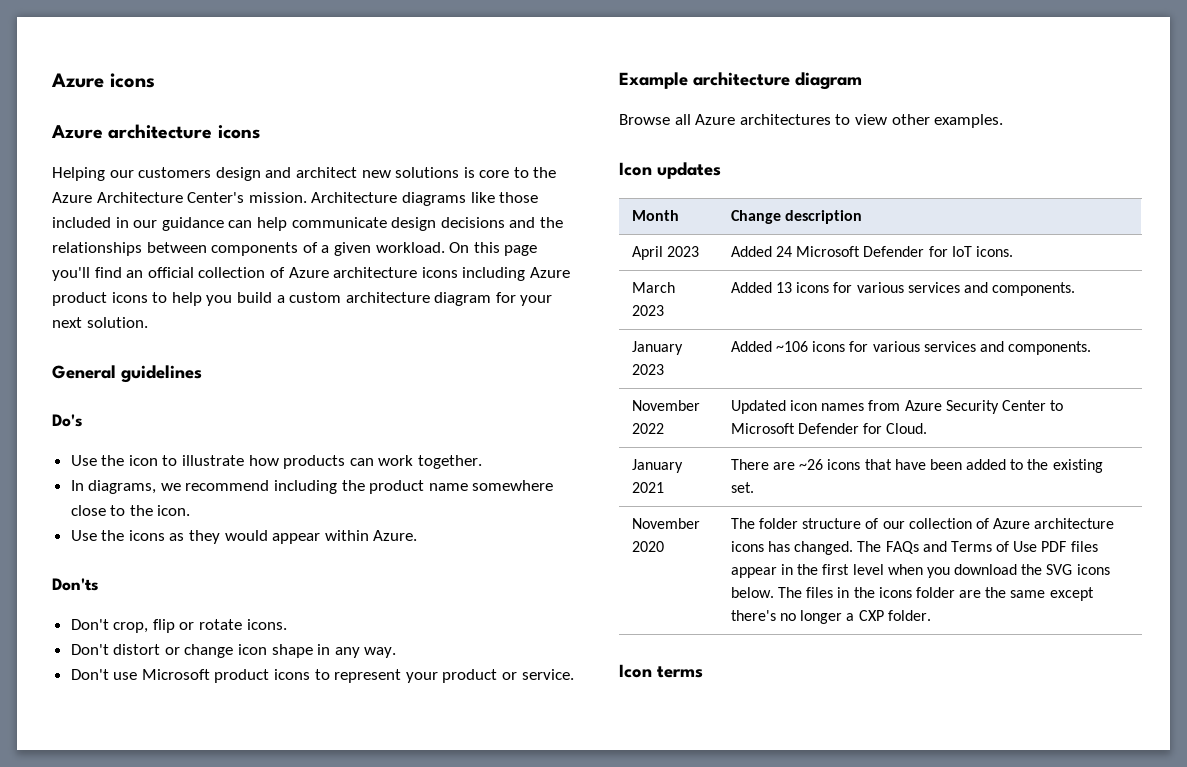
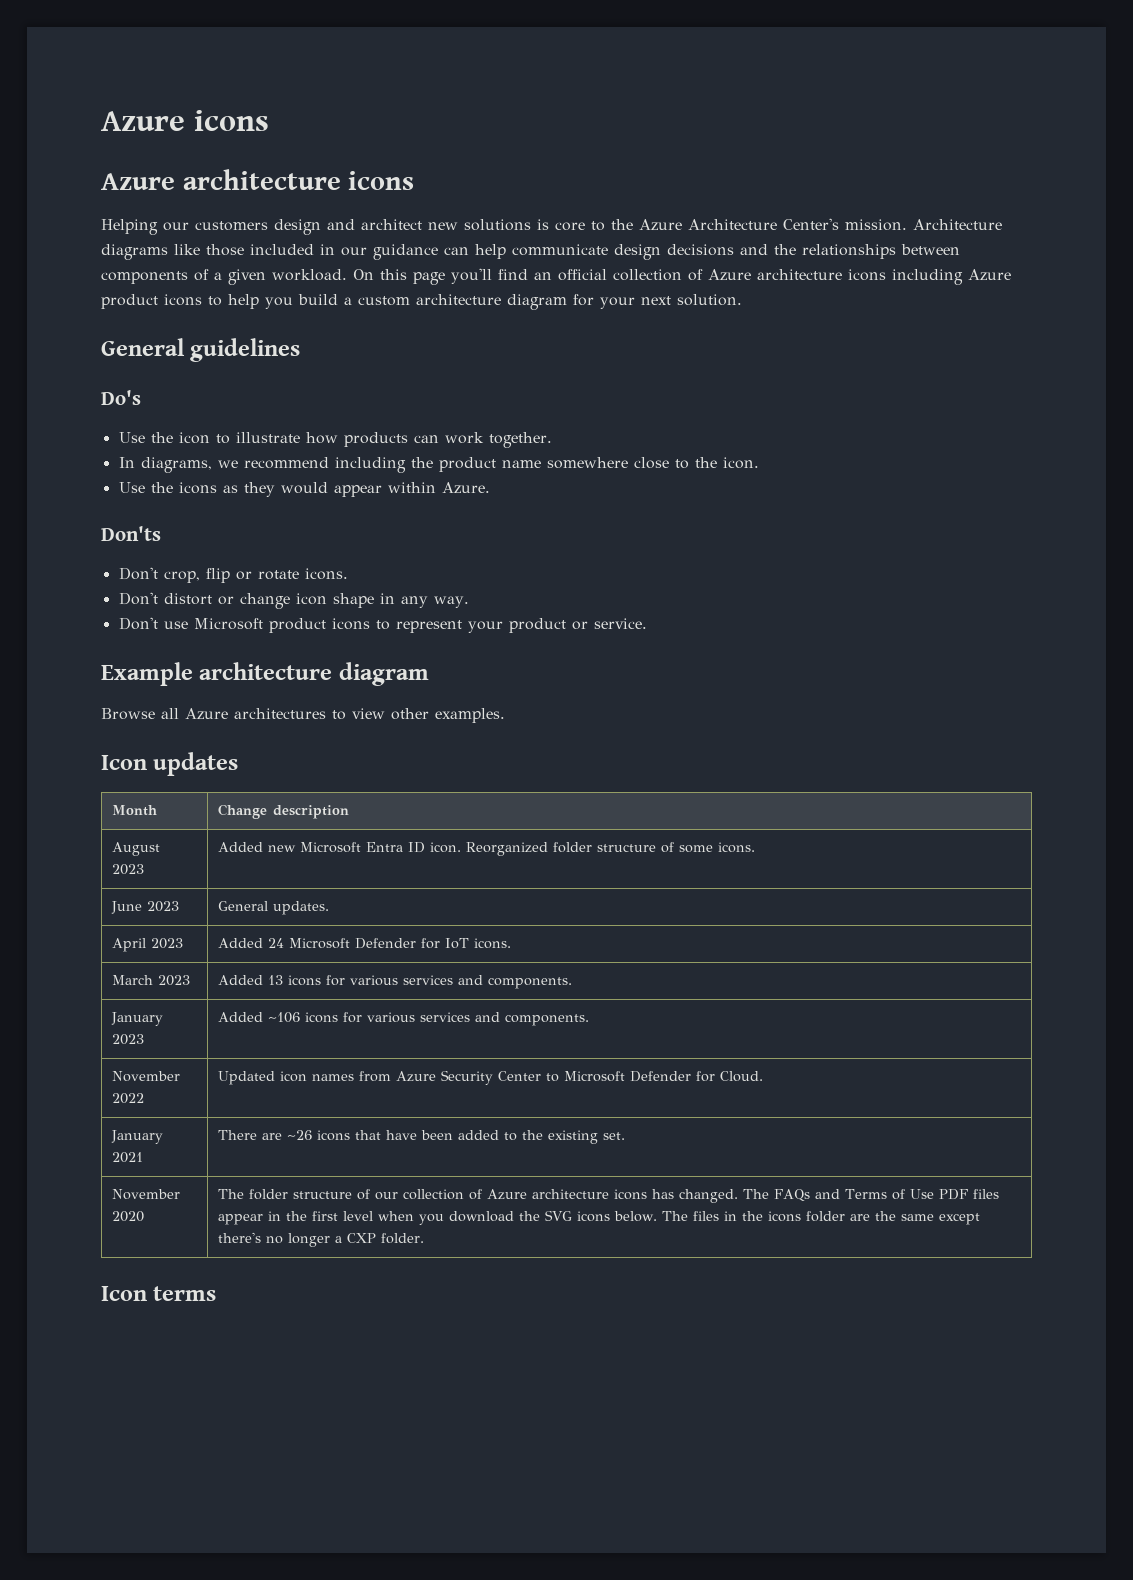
+ August 2023 | Added new Microsoft Entra ID icon. Reorganized folder structure of some icons.
+ June 2023 | General updates.

